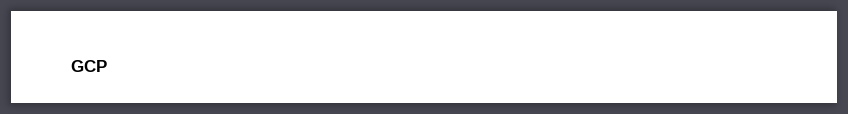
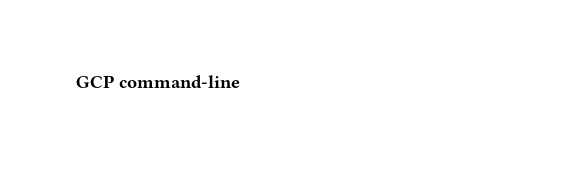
- GCP
+ GCP command-line

